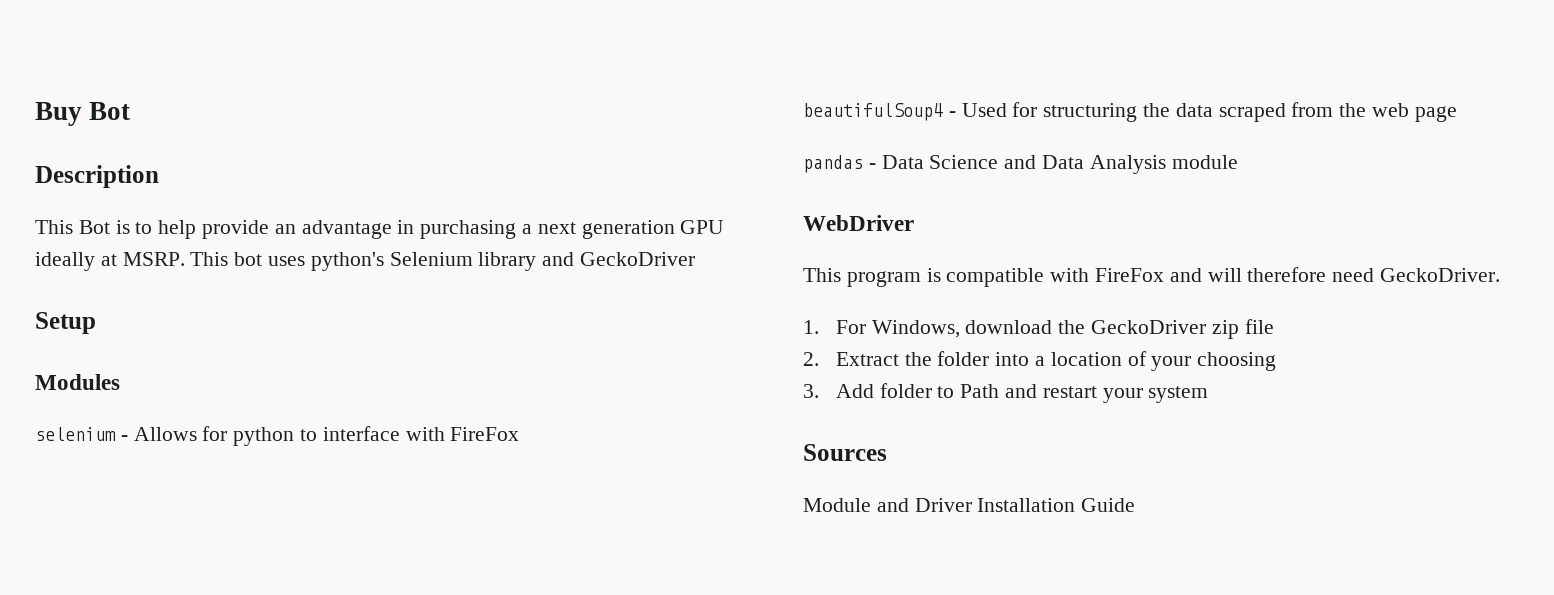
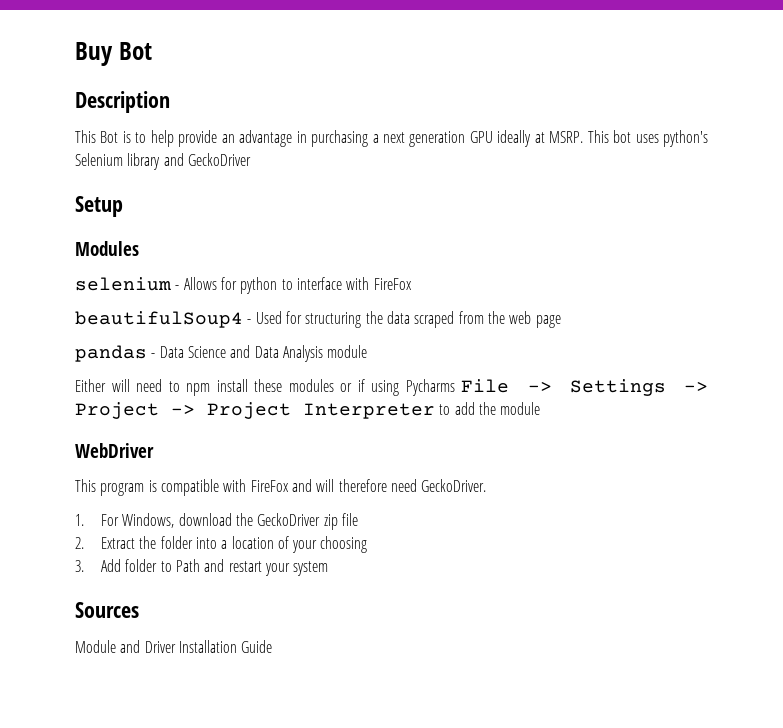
+ Either will need to npm install these modules or if using Pycharms File -> Settings -> Project -> Project Interpreter to add the module

